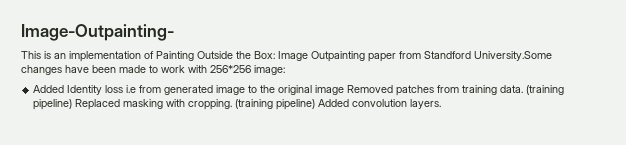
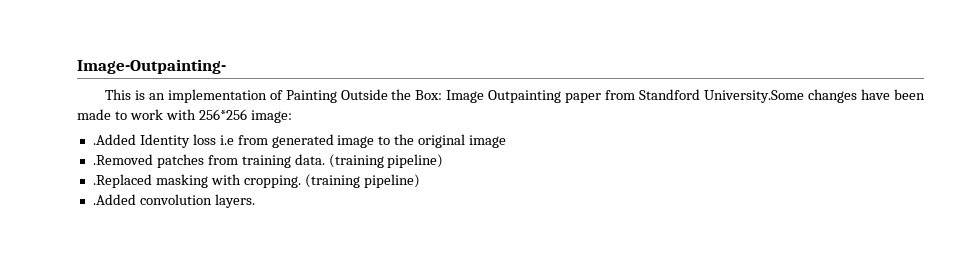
- Added Identity loss i.e from generated image to the original image Removed patches from training data. (training pipeline) Replaced masking with cropping. (training pipeline) Added convolution layers.
+ .Added Identity loss i.e from generated image to the original image
+ .Removed patches from training data. (training pipeline)
+ .Replaced masking with cropping. (training pipeline)
+ .Added convolution layers.

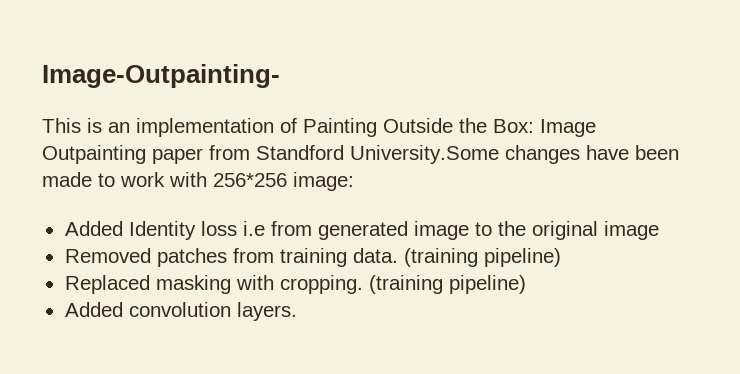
- .Added Identity loss i.e from generated image to the original image
+ Added Identity loss i.e from generated image to the original image
- .Removed patches from training data.
+ Removed patches from training data.
- .Replaced masking with cropping.
+ Replaced masking with cropping.
- .Added convolution layers.
+ Added convolution layers.

